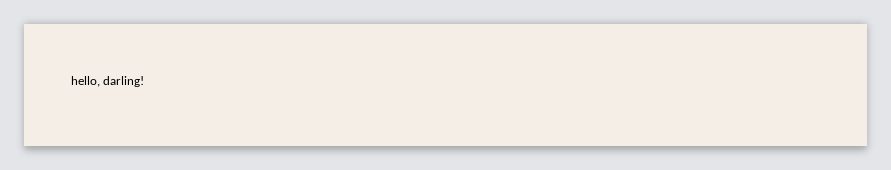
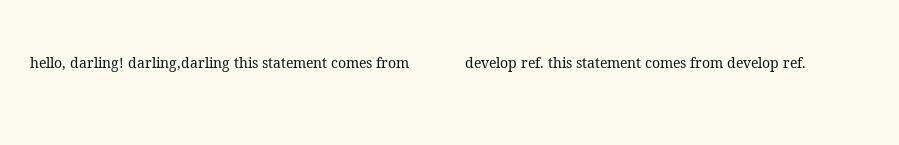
- hello, darling!
+ hello, darling! darling,darling this statement comes from develop ref. this statement comes from develop ref.

